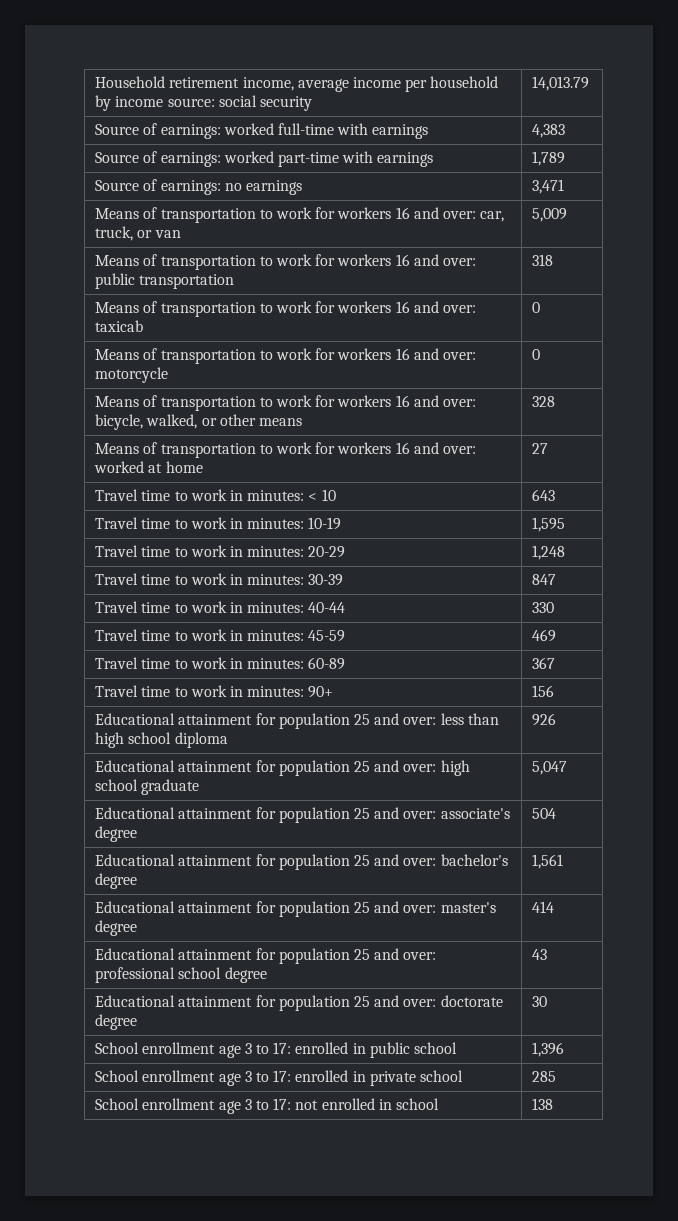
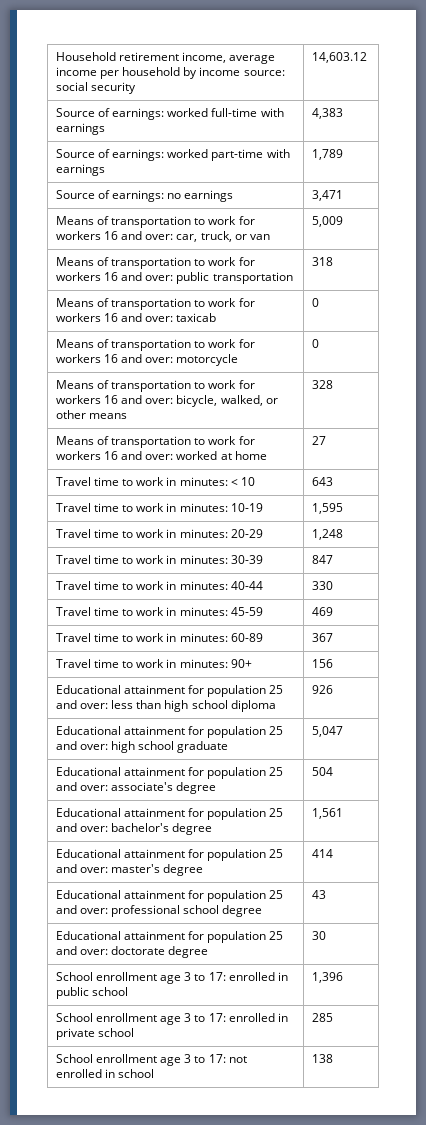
- Household retirement income, average income per household by income source: social security | 14,013.79
+ Household retirement income, average income per household by income source: social security | 14,603.12

